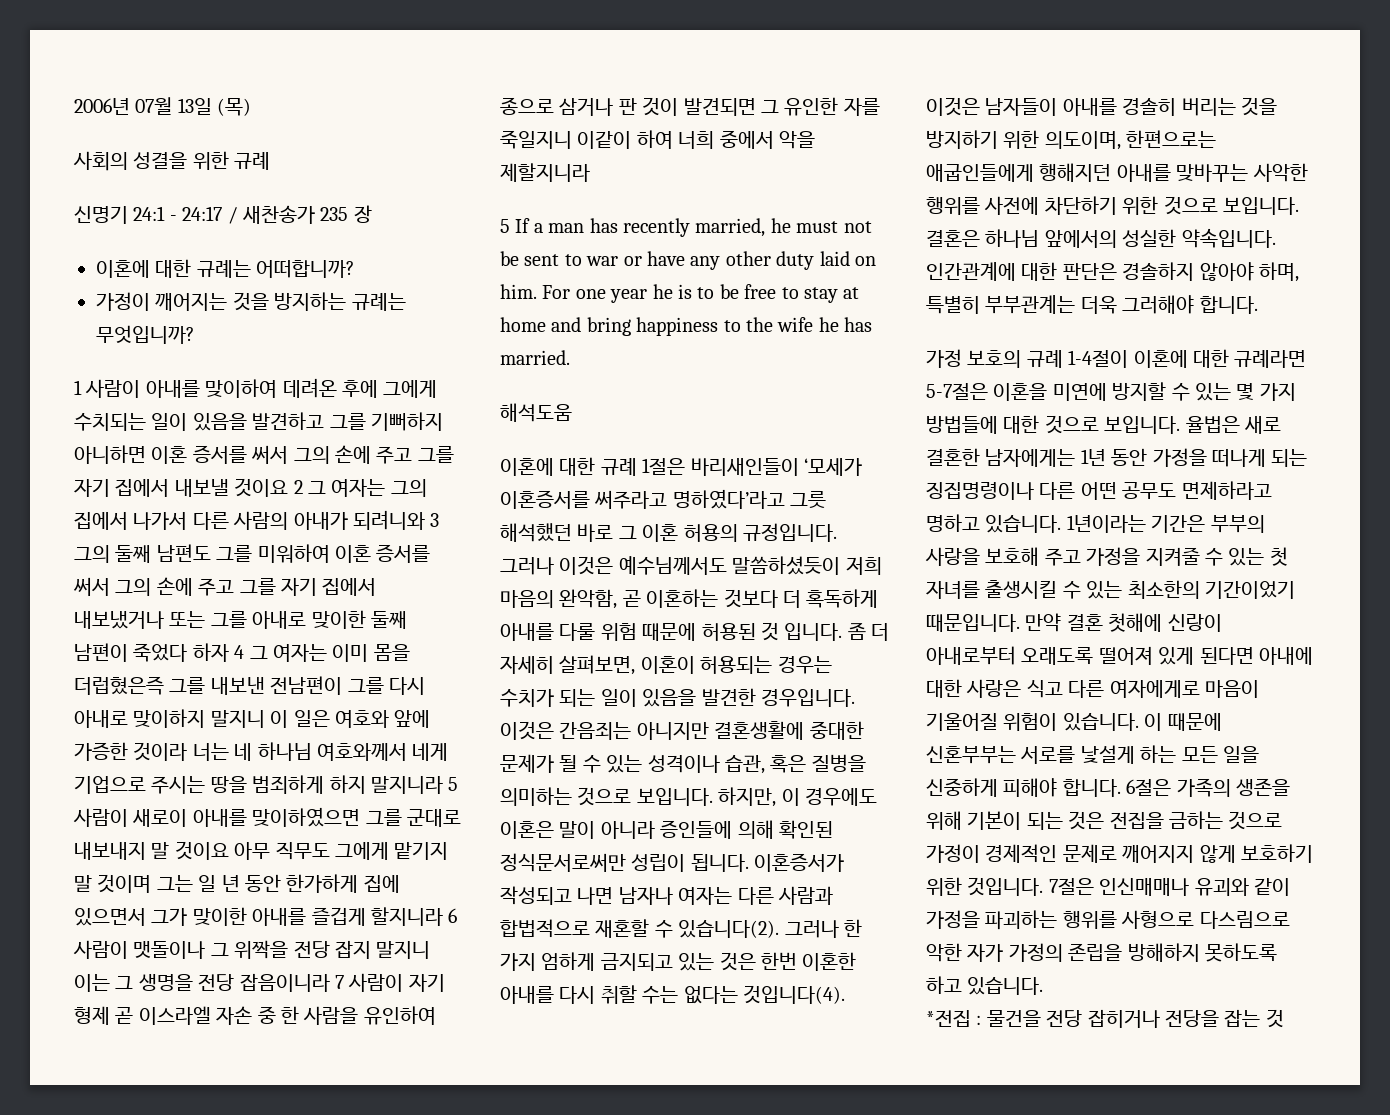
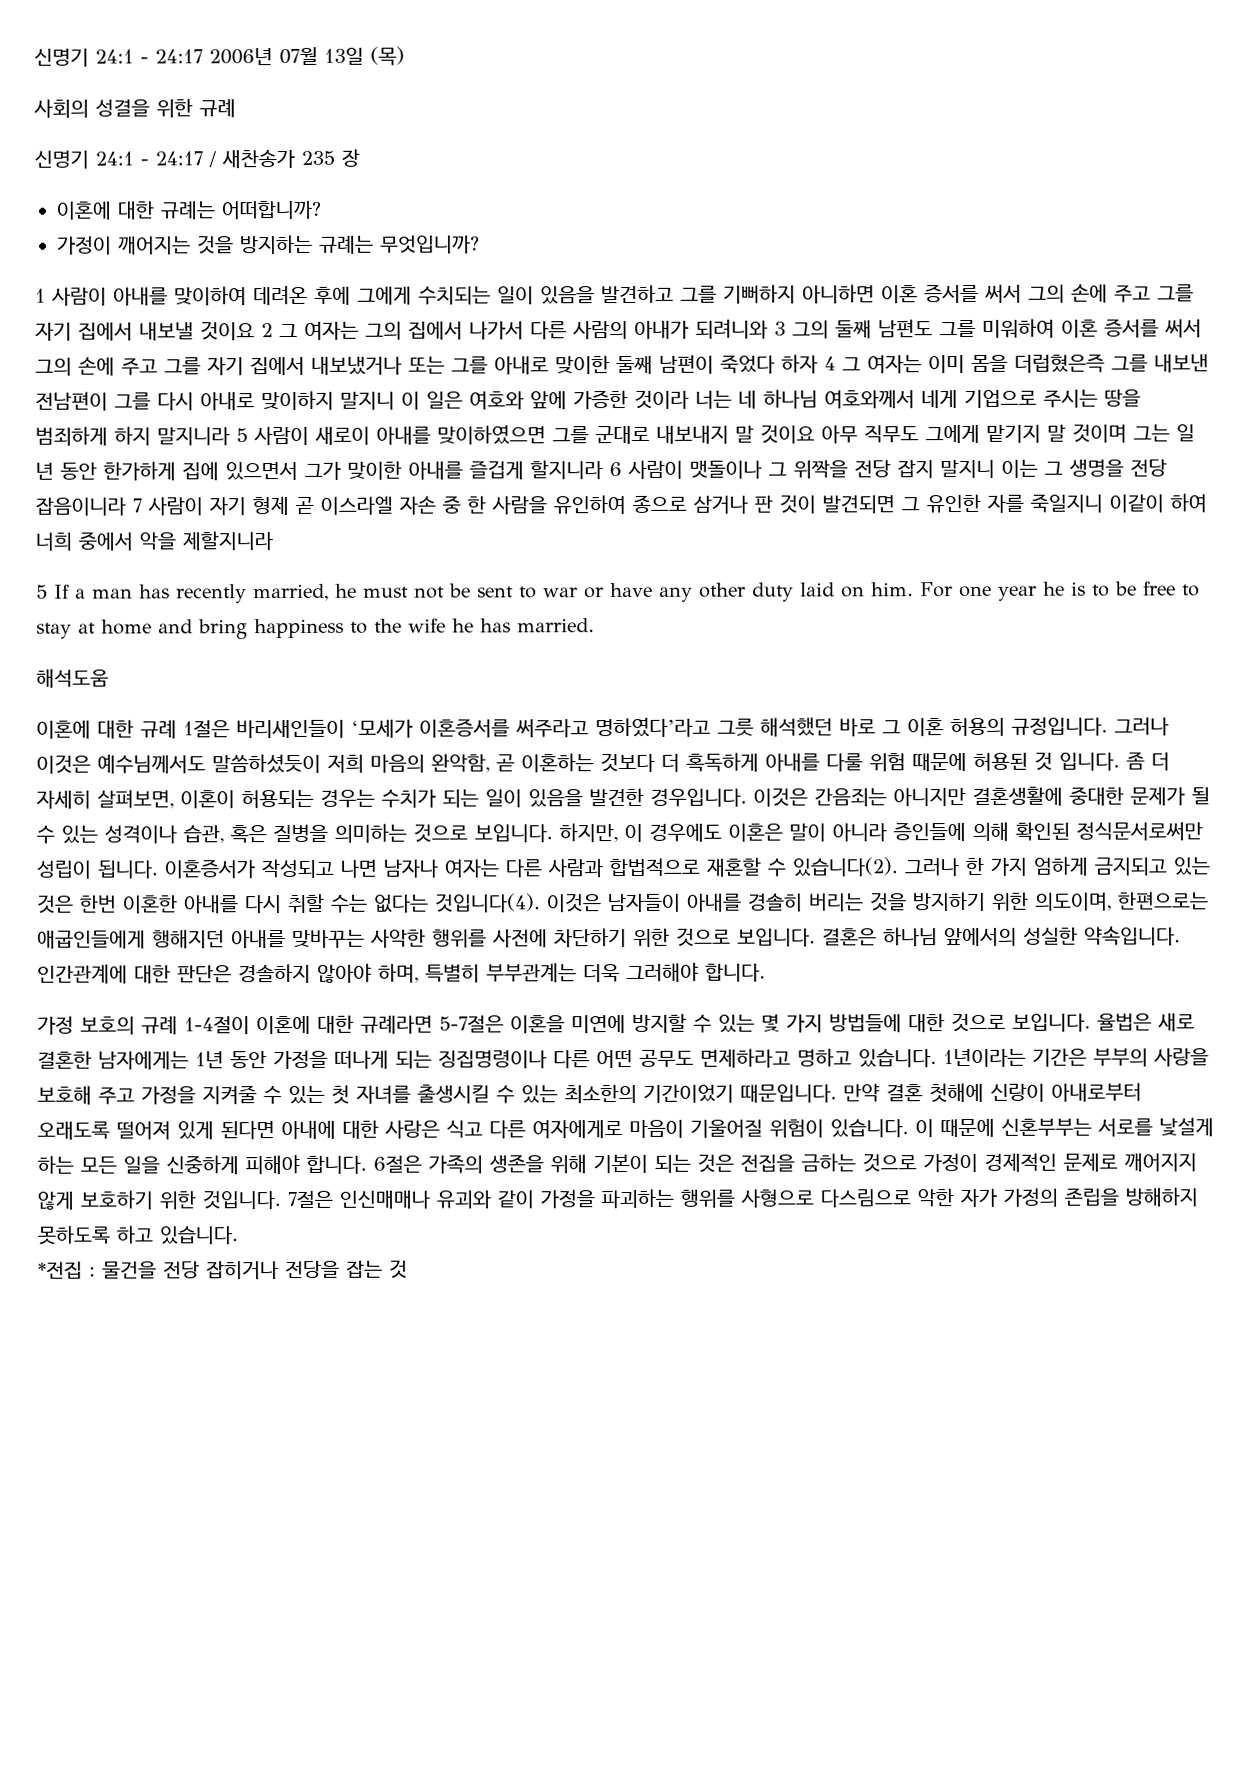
- 2006년 07월 13일 (목)
+ 신명기 24:1 - 24:17 2006년 07월 13일 (목)

